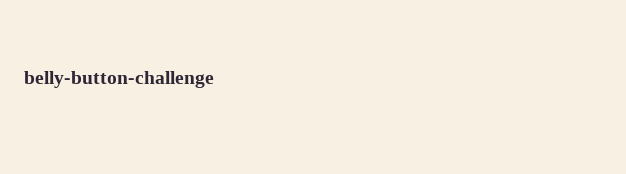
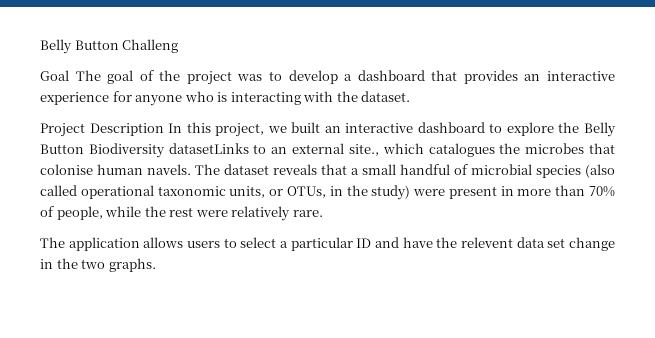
- belly-button-challenge
+ Belly Button Challeng
+ Goal The goal of the project was to develop a dashboard that provides an interactive experience for anyone who is interacting with the dataset.
+ Project Description In this project, we built an interactive dashboard to explore the Belly Button Biodiversity datasetLinks to an external site., which catalogues the microbes that colonise human navels. The dataset reveals that a small handful of microbial species (also called operational taxonomic units, or OTUs, in the study) were present in more than 70% of people, while the rest were relatively rare.
+ The application allows users to select a particular ID and have the relevent data set change in the two graphs.

